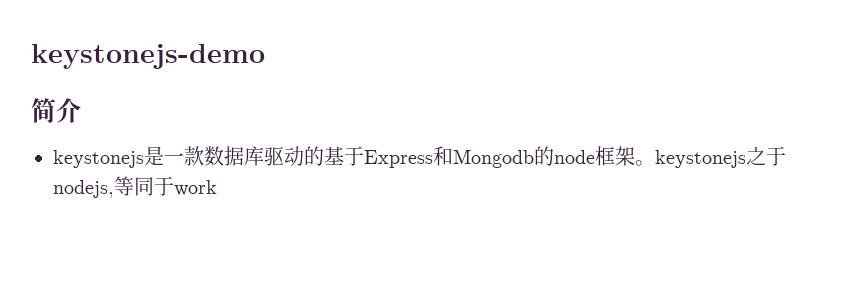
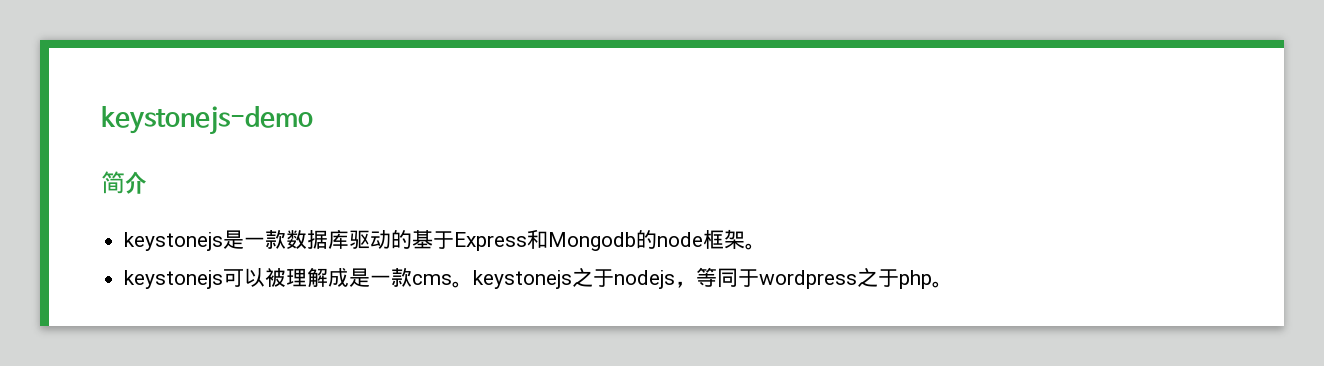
- keystonejs是一款数据库驱动的基于Express和Mongodb的node框架。keystonejs之于nodejs,等同于work
+ keystonejs是一款数据库驱动的基于Express和Mongodb的node框架。
+ keystonejs可以被理解成是一款cms。keystonejs之于nodejs，等同于wordpress之于php。

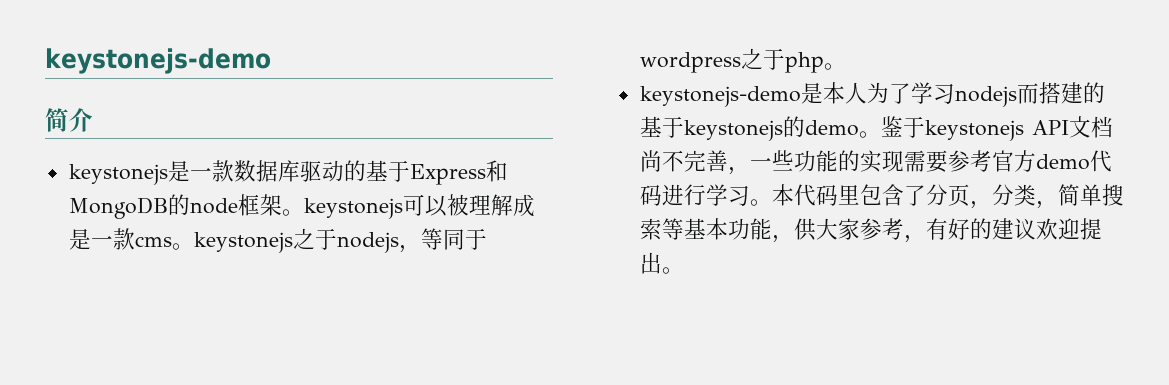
- keystonejs是一款数据库驱动的基于Express和Mongodb的node框架。
- keystonejs可以被理解成是一款cms。keystonejs之于nodejs，等同于wordpress之于php。
+ keystonejs是一款数据库驱动的基于Express和MongoDB的node框架。keystonejs可以被理解成是一款cms。keystonejs之于nodejs，等同于wordpress之于php。
+ keystonejs-demo是本人为了学习nodejs而搭建的基于keystonejs的demo。鉴于keystonejs API文档尚不完善，一些功能的实现需要参考官方demo代码进行学习。本代码里包含了分页，分类，简单搜索等基本功能，供大家参考，有好的建议欢迎提出。

